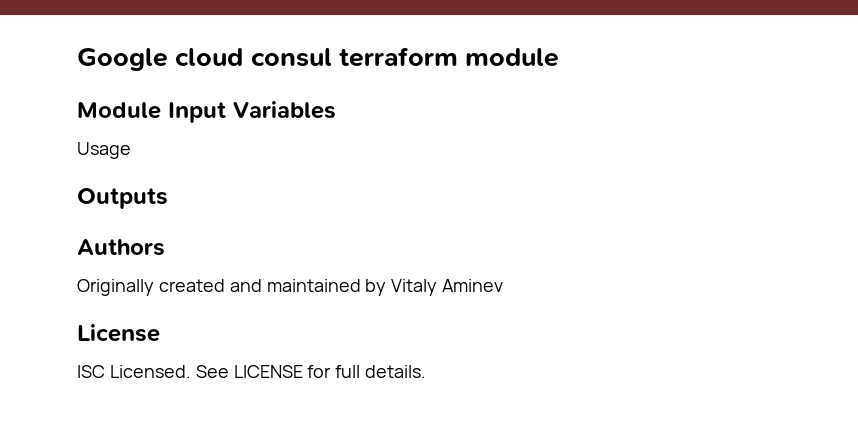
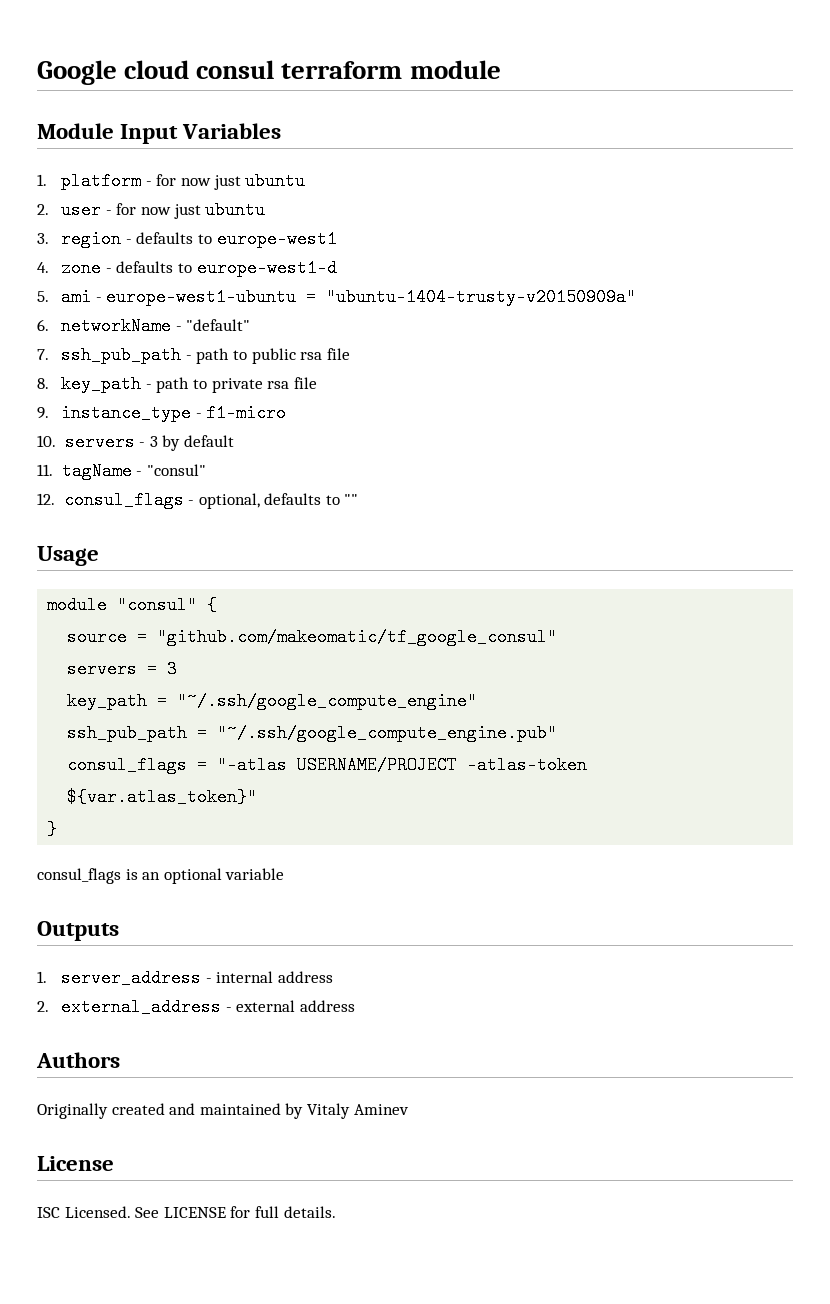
+ 1. platform - for now just ubuntu
+ 2. user - for now just ubuntu
+ 3. region - defaults to europe-west1
+ 4. zone - defaults to europe-west1-d
+ 5. ami - europe-west1-ubuntu = "ubuntu-1404-trusty-v20150909a"
+ 6. networkName - "default"
+ 7. ssh_pub_path - path to public rsa file
+ 8. key_path - path to private rsa file
+ 9. instance_type - f1-micro
+ 10. servers - 3 by default
+ 11. tagName - "consul"
+ 12. consul_flags - optional, defaults to ""
  Usage
+ module "consul" {
+ source = "github.com/makeomatic/tf_google_consul"
+ servers = 3
+ key_path = "~/.ssh/google_compute_engine"
+ ssh_pub_path = "~/.ssh/google_compute_engine.pub"
+ consul_flags = "-atlas USERNAME/PROJECT -atlas-token ${var.atlas_token}"
+ }
+ consul_flags is an optional variable
  Outputs
+ 1. server_address - internal address
+ 2. external_address - external address

